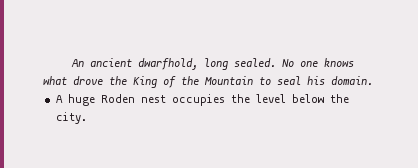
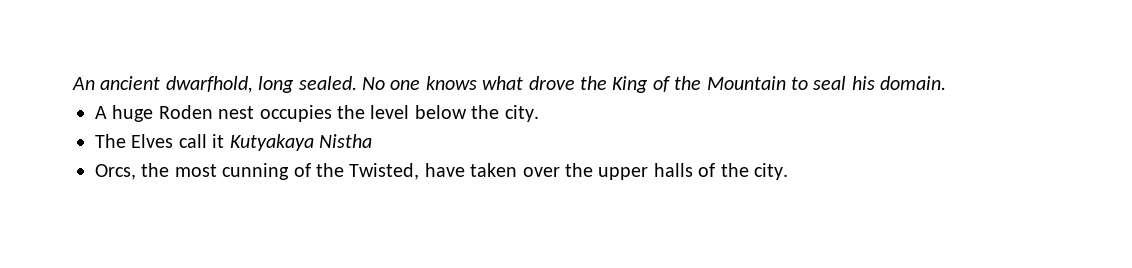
+ The Elves call it Kutyakaya Nistha
+ Orcs, the most cunning of the Twisted, have taken over the upper halls of the city.

